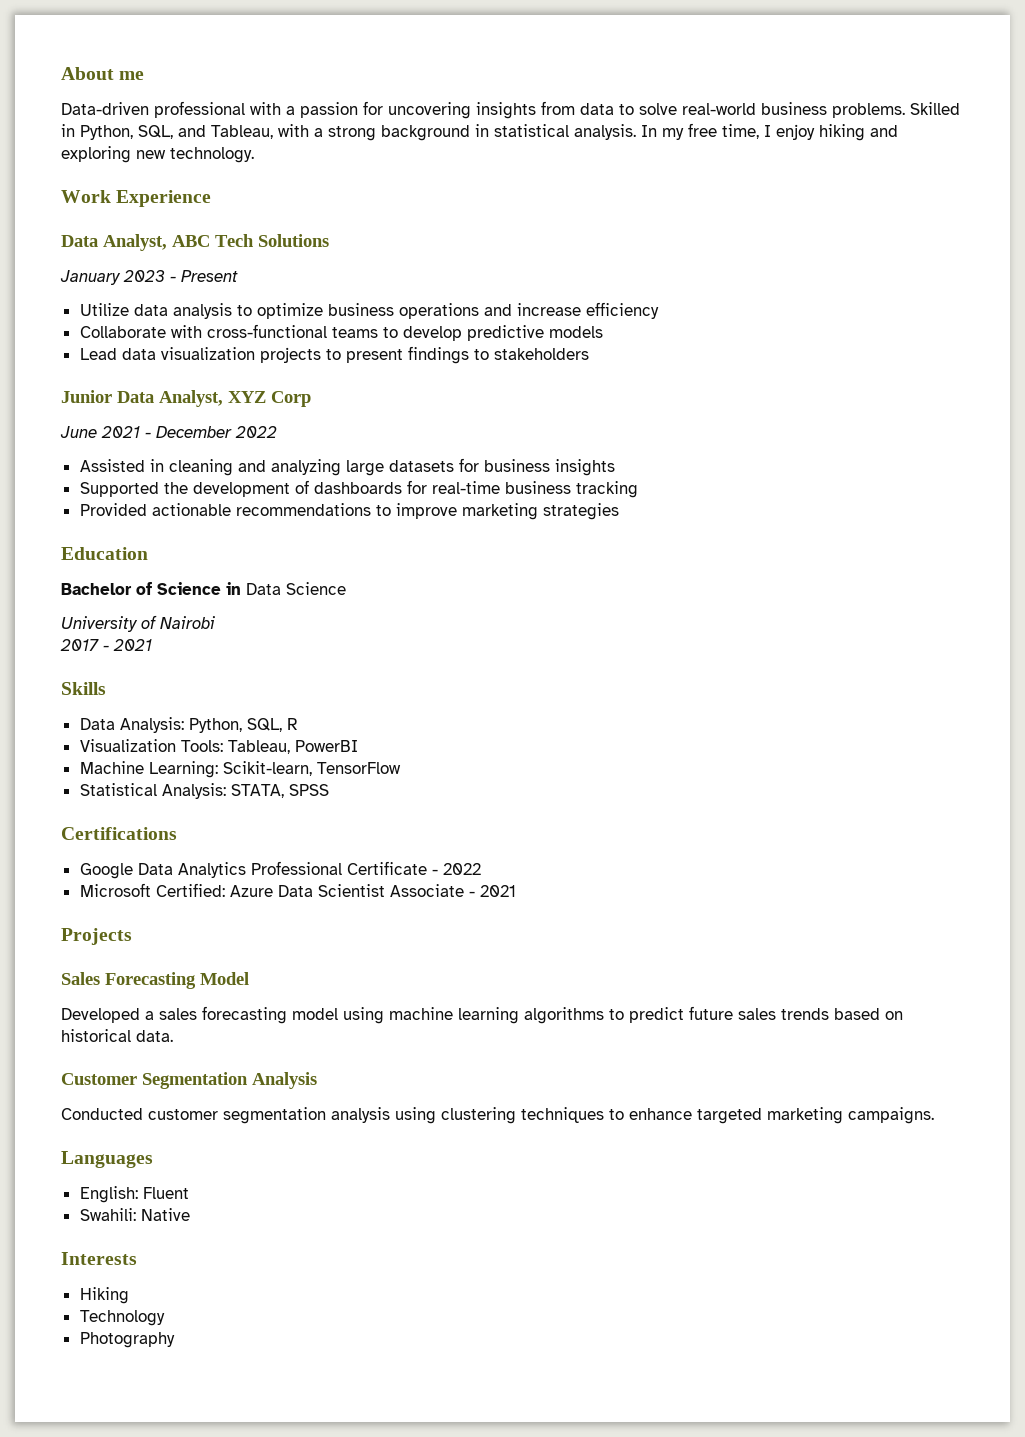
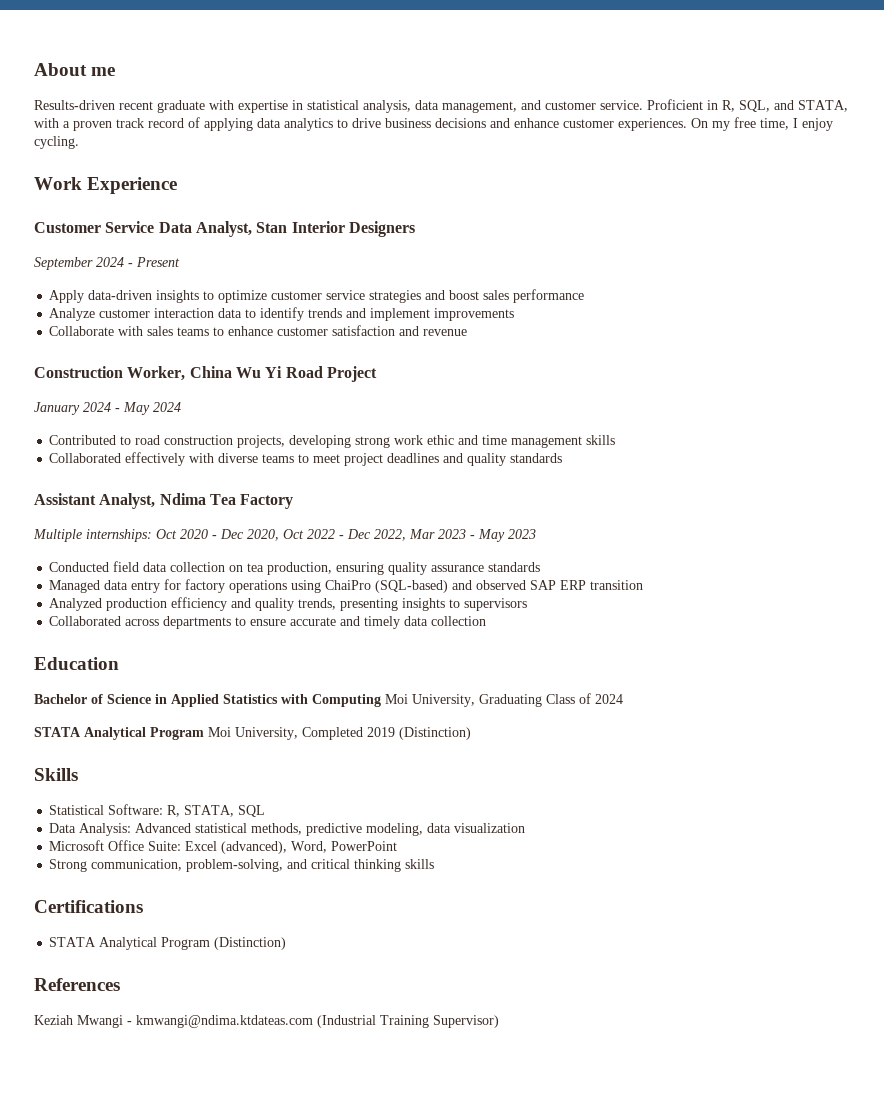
- Data-driven professional with a passion for uncovering insights from data to solve real-world business problems. Skilled in Python, SQL, and Tableau, with a strong background in statistical analysis. In my free time, I enjoy hiking and exploring new technology.
+ Results-driven recent graduate with expertise in statistical analysis, data management, and customer service. Proficient in R, SQL, and STATA, with a proven track record of applying data analytics to drive business decisions and enhance customer experiences. On my free time, I enjoy cycling.
  Work Experience
- Data Analyst, ABC Tech Solutions
- January 2023 - Present
- Utilize data analysis to optimize business operations and increase efficiency
+ Customer Service Data Analyst, Stan Interior Designers
+ September 2024 - Present
+ Apply data-driven insights to optimize customer service strategies and boost sales performance
+ Analyze customer interaction data to identify trends and implement improvements
- Collaborate with cross-functional teams to develop predictive models
- Lead data visualization projects to present findings to stakeholders
- Junior Data Analyst, XYZ Corp
- June 2021 - December 2022
- Assisted in cleaning and analyzing large datasets for business insights
- Supported the development of dashboards for real-time business tracking
- Provided actionable recommendations to improve marketing strategies
+ Collaborate with sales teams to enhance customer satisfaction and revenue
+ Construction Worker, China Wu Yi Road Project
+ January 2024 - May 2024
+ Contributed to road construction projects, developing strong work ethic and time management skills
+ Collaborated effectively with diverse teams to meet project deadlines and quality standards
+ Assistant Analyst, Ndima Tea Factory
+ Multiple internships: Oct 2020 - Dec 2020, Oct 2022 - Dec 2022, Mar 2023 - May 2023
+ Conducted field data collection on tea production, ensuring quality assurance standards
+ Managed data entry for factory operations using ChaiPro (SQL-based) and observed SAP ERP transition
+ Analyzed production efficiency and quality trends, presenting insights to supervisors
+ Collaborated across departments to ensure accurate and timely data collection
- Bachelor of Science in Data Science
- University of Nairobi
- 2017 - 2021
+ Bachelor of Science in Applied Statistics with Computing Moi University, Graduating Class of 2024
+ STATA Analytical Program Moi University, Completed 2019 (Distinction)
  Skills
- Data Analysis: Python, SQL, R
- Visualization Tools: Tableau, PowerBI
- Machine Learning: Scikit-learn, TensorFlow
- Statistical Analysis: STATA, SPSS
+ Statistical Software: R, STATA, SQL
+ Data Analysis: Advanced statistical methods, predictive modeling, data visualization
+ Microsoft Office Suite: Excel (advanced), Word, PowerPoint
+ Strong communication, problem-solving, and critical thinking skills
  Certifications
- Google Data Analytics Professional Certificate - 2022
- Microsoft Certified: Azure Data Scientist Associate - 2021
- Projects
- Sales Forecasting Model
- Developed a sales forecasting model using machine learning algorithms to predict future sales trends based on historical data.
- Customer Segmentation Analysis
- Conducted customer segmentation analysis using clustering techniques to enhance targeted marketing campaigns.
- Languages
- English: Fluent
- Swahili: Native
- Interests
- Hiking
- Technology
- Photography
+ STATA Analytical Program (Distinction)
+ References
+ Keziah Mwangi - kmwangi@ndima.ktdateas.com (Industrial Training Supervisor)

